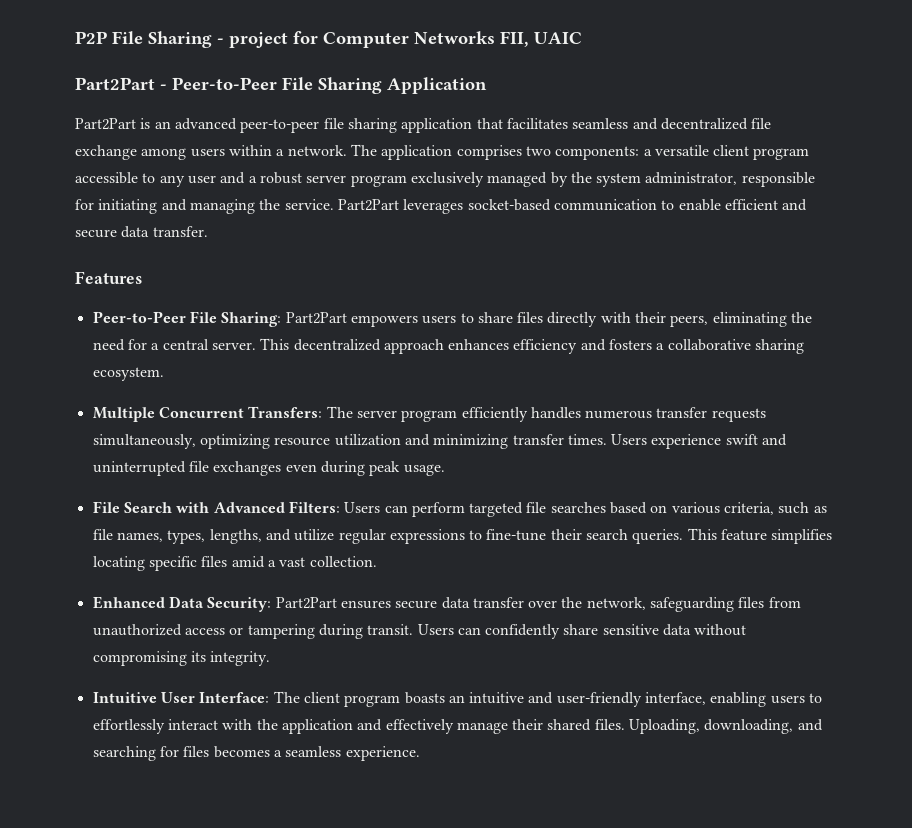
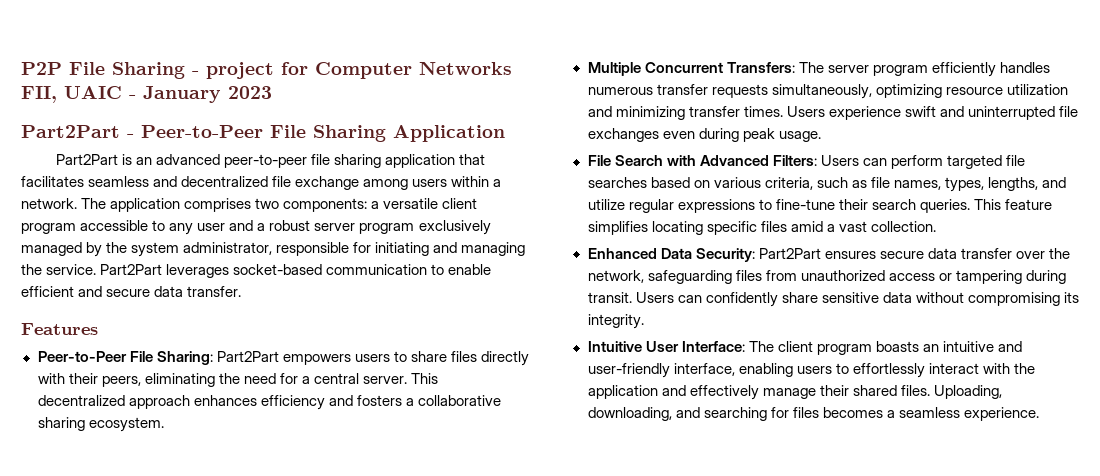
- P2P File Sharing - project for Computer Networks FII, UAIC
+ P2P File Sharing - project for Computer Networks FII, UAIC - January 2023

